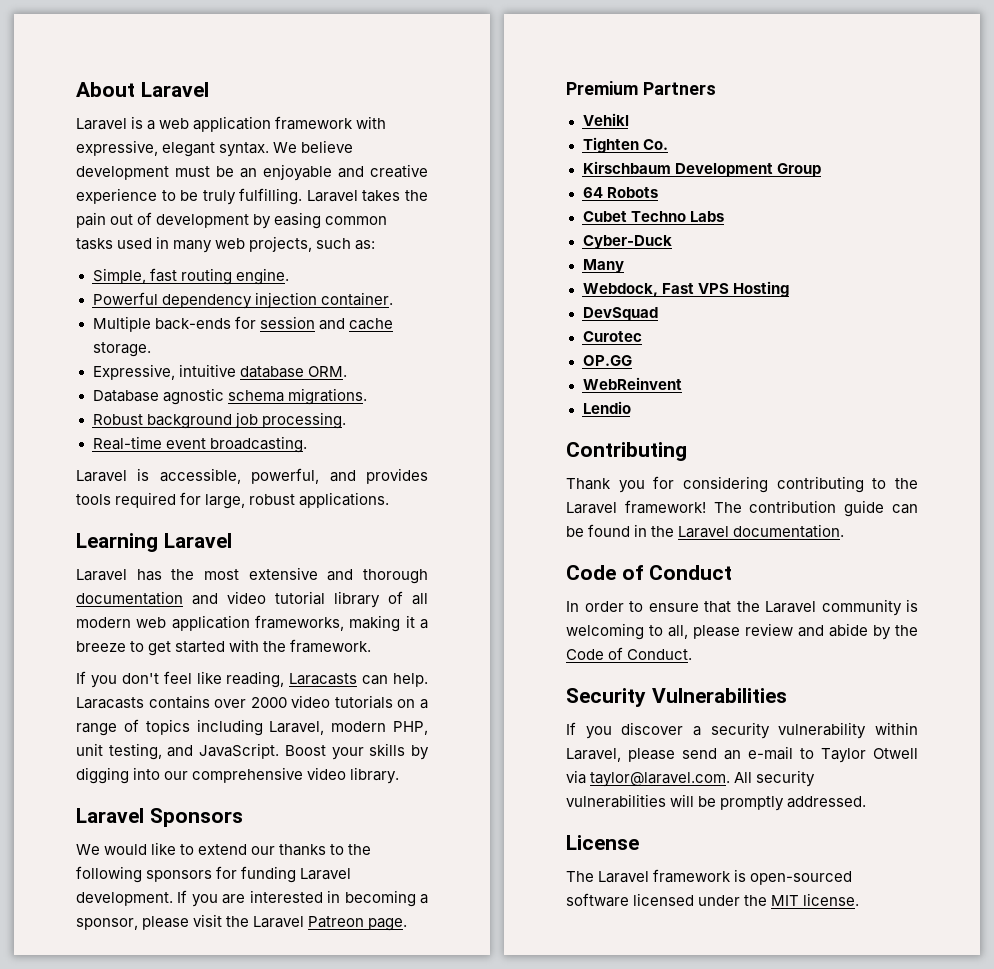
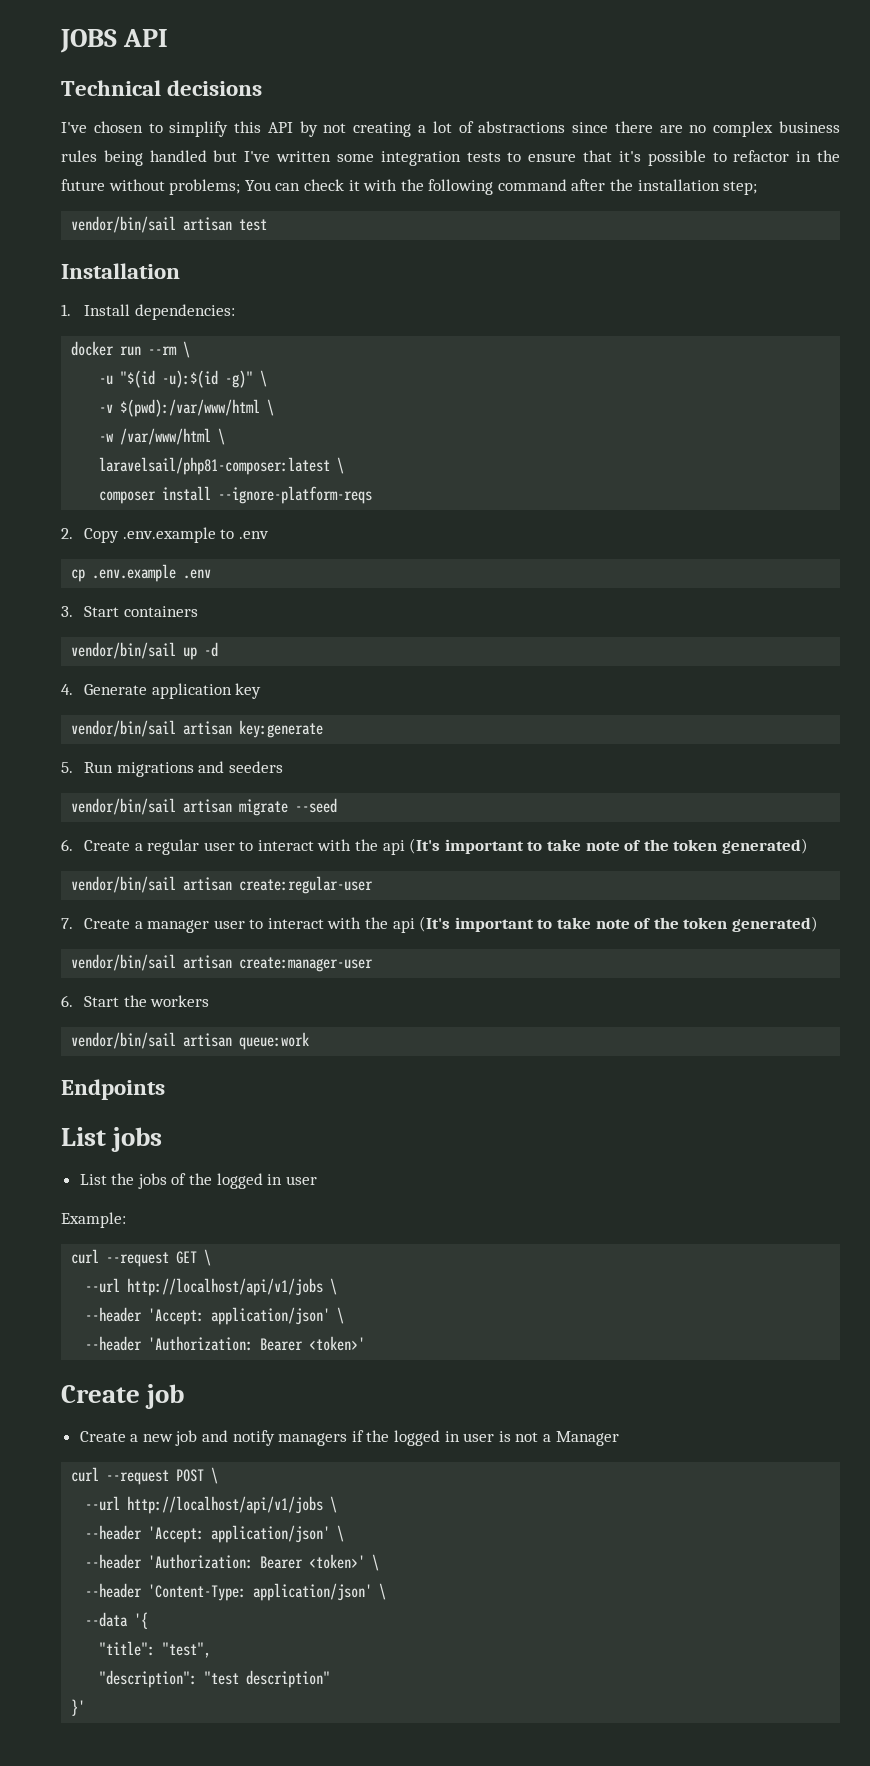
- About Laravel
- Laravel is a web application framework with expressive, elegant syntax. We believe development must be an enjoyable and creative experience to be truly fulfilling. Laravel takes the pain out of development by easing common tasks used in many web projects, such as:
- Simple, fast routing engine.
- Powerful dependency injection container.
- Multiple back-ends for session and cache storage.
- Expressive, intuitive database ORM.
- Database agnostic schema migrations.
- Robust background job processing.
- Real-time event broadcasting.
- Laravel is accessible, powerful, and provides tools required for large, robust applications.
- Learning Laravel
- Laravel has the most extensive and thorough documentation and video tutorial library of all modern web application frameworks, making it a breeze to get started with the framework.
- If you don't feel like reading, Laracasts can help. Laracasts contains over 2000 video tutorials on a range of topics including Laravel, modern PHP, unit testing, and JavaScript. Boost your skills by digging into our comprehensive video library.
- Laravel Sponsors
- We would like to extend our thanks to the following sponsors for funding Laravel development. If you are interested in becoming a sponsor, please visit the Laravel Patreon page.
- Premium Partners
- Vehikl
- Tighten Co.
- Kirschbaum Development Group
- 64 Robots
- Cubet Techno Labs
- Cyber-Duck
- Many
- Webdock, Fast VPS Hosting
- DevSquad
- Curotec
- OP.GG
- WebReinvent
- Lendio
- Contributing
- Thank you for considering contributing to the Laravel framework! The contribution guide can be found in the Laravel documentation.
- Code of Conduct
- In order to ensure that the Laravel community is welcoming to all, please review and abide by the Code of Conduct.
- Security Vulnerabilities
- If you discover a security vulnerability within Laravel, please send an e-mail to Taylor Otwell via taylor@laravel.com. All security vulnerabilities will be promptly addressed.
- License
- The Laravel framework is open-sourced software licensed under the MIT license.
+ JOBS API
+ Technical decisions
+ I've chosen to simplify this API by not creating a lot of abstractions since there are no complex business rules being handled but I've written some integration tests to ensure that it's possible to refactor in the future without problems; You can check it with the following command after the installation step;
+ vendor/bin/sail artisan test
+ Installation
+ 1. Install dependencies:
+ docker run --rm \
+ -u "$(id -u):$(id -g)" \
+ -v $(pwd):/var/www/html \
+ -w /var/www/html \
+ laravelsail/php81-composer:latest \
+ composer install --ignore-platform-reqs
+ 2. Copy .env.example to .env
+ cp .env.example .env
+ 3. Start containers
+ vendor/bin/sail up -d
+ 4. Generate application key
+ vendor/bin/sail artisan key:generate
+ 5. Run migrations and seeders
+ vendor/bin/sail artisan migrate --seed
+ 6. Create a regular user to interact with the api (It's important to take note of the token generated)
+ vendor/bin/sail artisan create:regular-user
+ 7. Create a manager user to interact with the api (It's important to take note of the token generated)
+ vendor/bin/sail artisan create:manager-user
+ 6. Start the workers
+ vendor/bin/sail artisan queue:work
+ Endpoints
+ List jobs
+ List the jobs of the logged in user
+ Example:
+ curl --request GET \
+ --url http://localhost/api/v1/jobs \
+ --header 'Accept: application/json' \
+ --header 'Authorization: Bearer <token>'
+ Create job
+ Create a new job and notify managers if the logged in user is not a Manager
+ curl --request POST \
+ --url http://localhost/api/v1/jobs \
+ --header 'Accept: application/json' \
+ --header 'Authorization: Bearer <token>' \
+ --header 'Content-Type: application/json' \
+ --data '{
+ "title": "test",
+ "description": "test description"
+ }'

